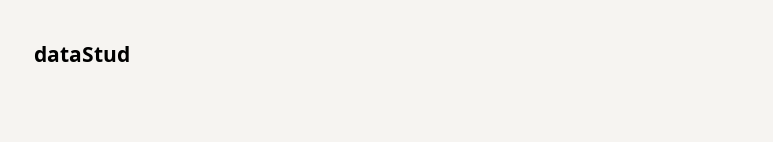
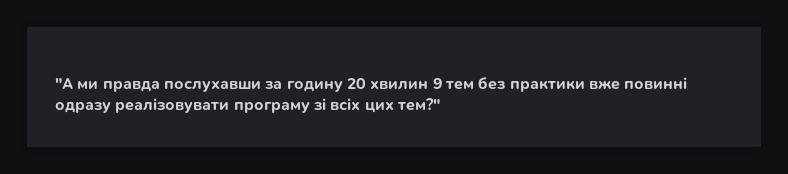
- dataStud
+ "А ми правда послухавши за годину 20 хвилин 9 тем без практики вже повинні одразу реалізовувати програму зі всіх цих тем?"

